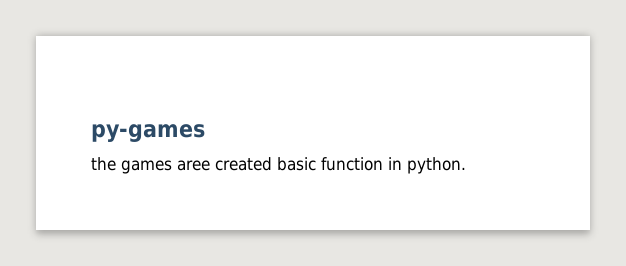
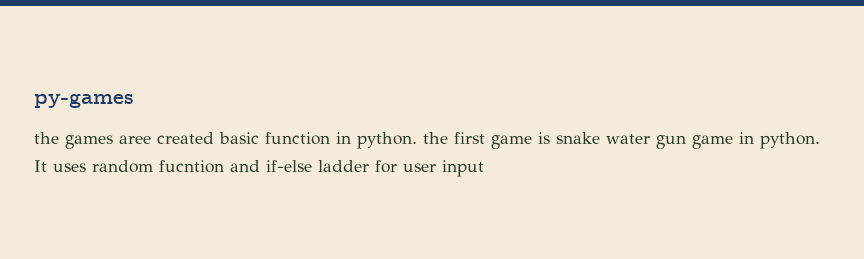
- the games aree created basic function in python.
+ the games aree created basic function in python. the first game is snake water gun game in python. It uses random fucntion and if-else ladder for user input

